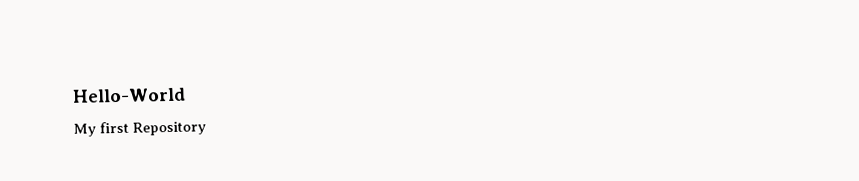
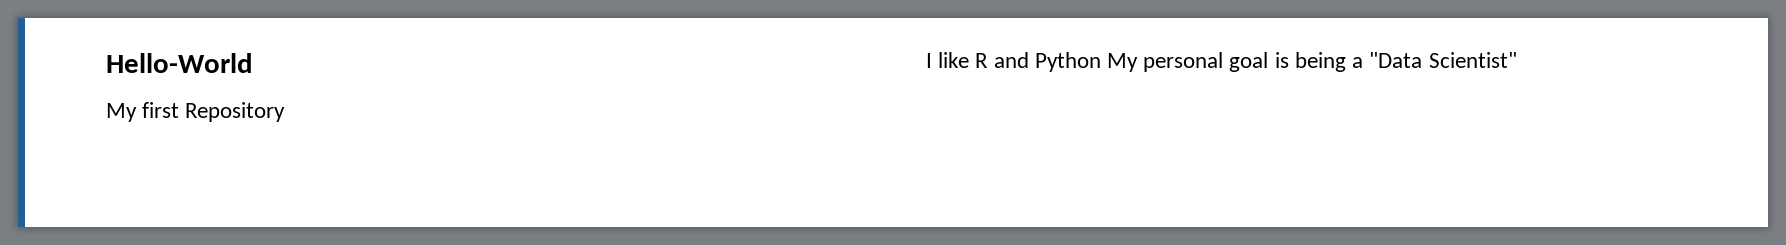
+ I like R and Python My personal goal is being a "Data Scientist"

